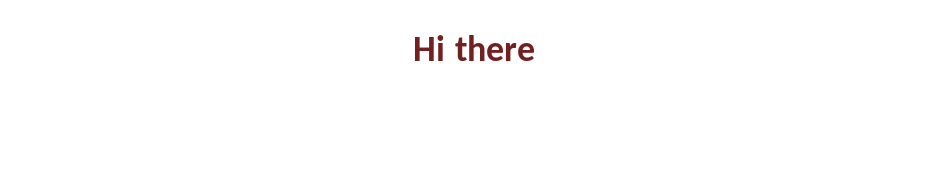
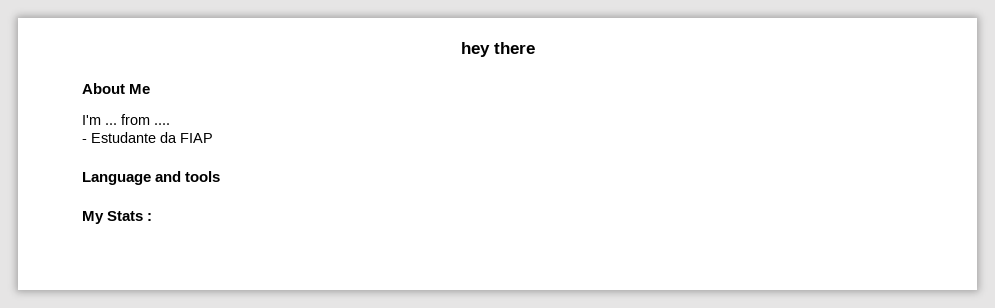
- Hi there
+ hey there
+ About Me
+ I'm ... from ....
+ - Estudante da FIAP
+ Language and tools
+ My Stats :

